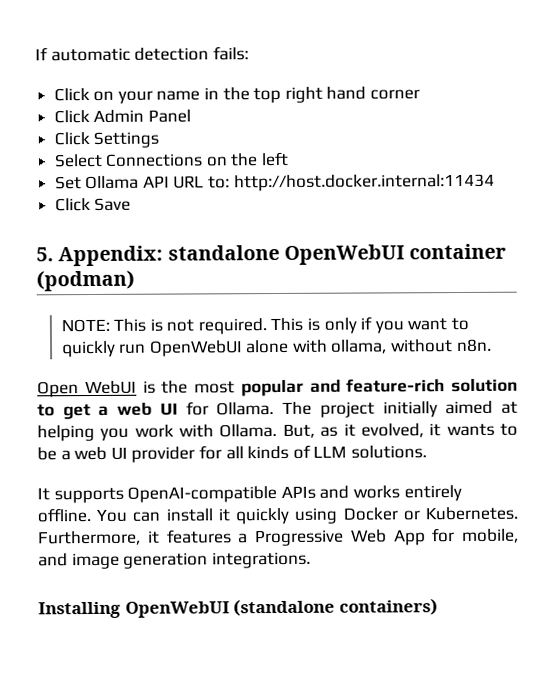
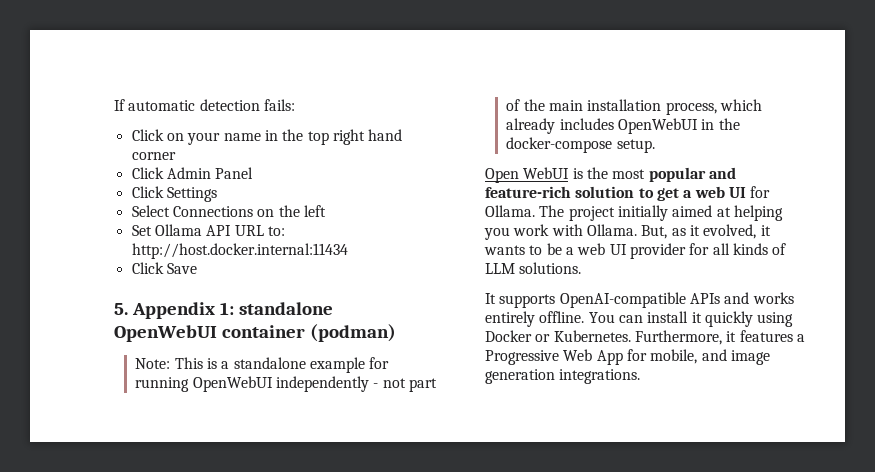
- 5. Appendix: standalone OpenWebUI container (podman)
+ 5. Appendix 1: standalone OpenWebUI container (podman)
- NOTE: This is not required. This is only if you want to quickly run OpenWebUI alone with ollama, without n8n.
+ Note: This is a standalone example for running OpenWebUI independently - not part of the main installation process, which already includes OpenWebUI in the docker-compose setup.
- Installing OpenWebUI (standalone containers)

